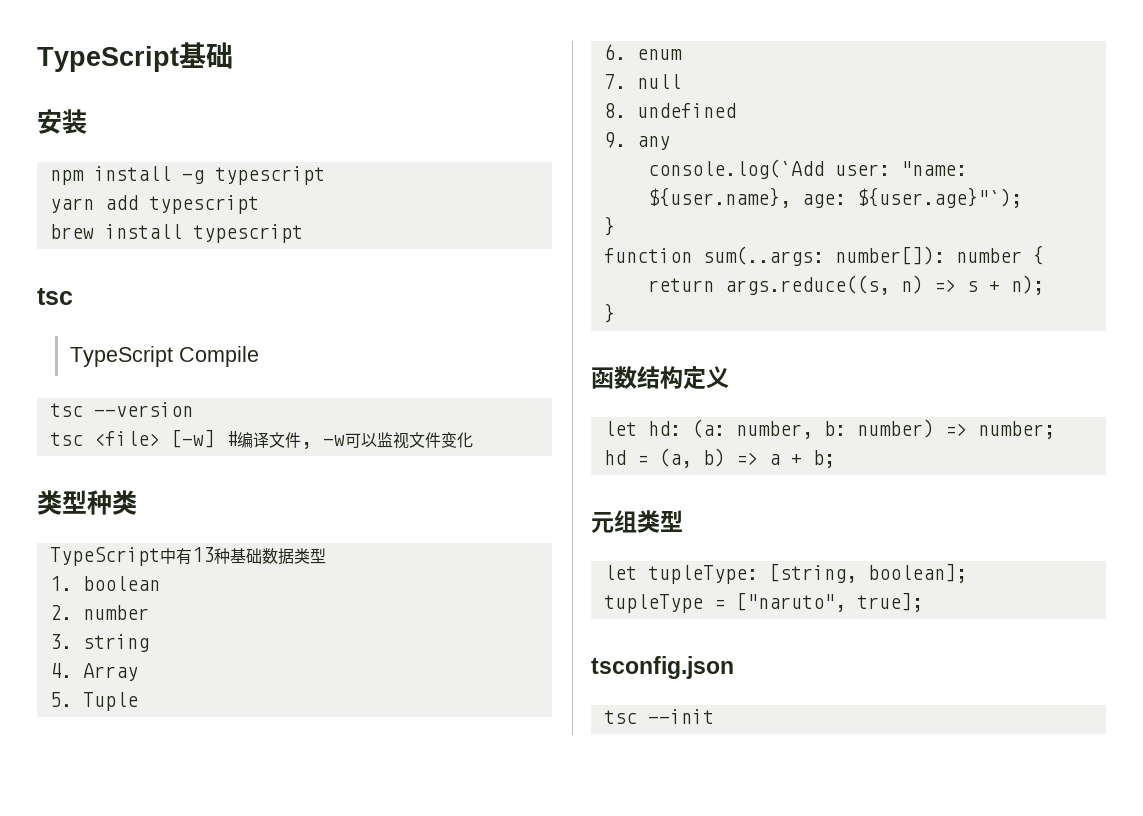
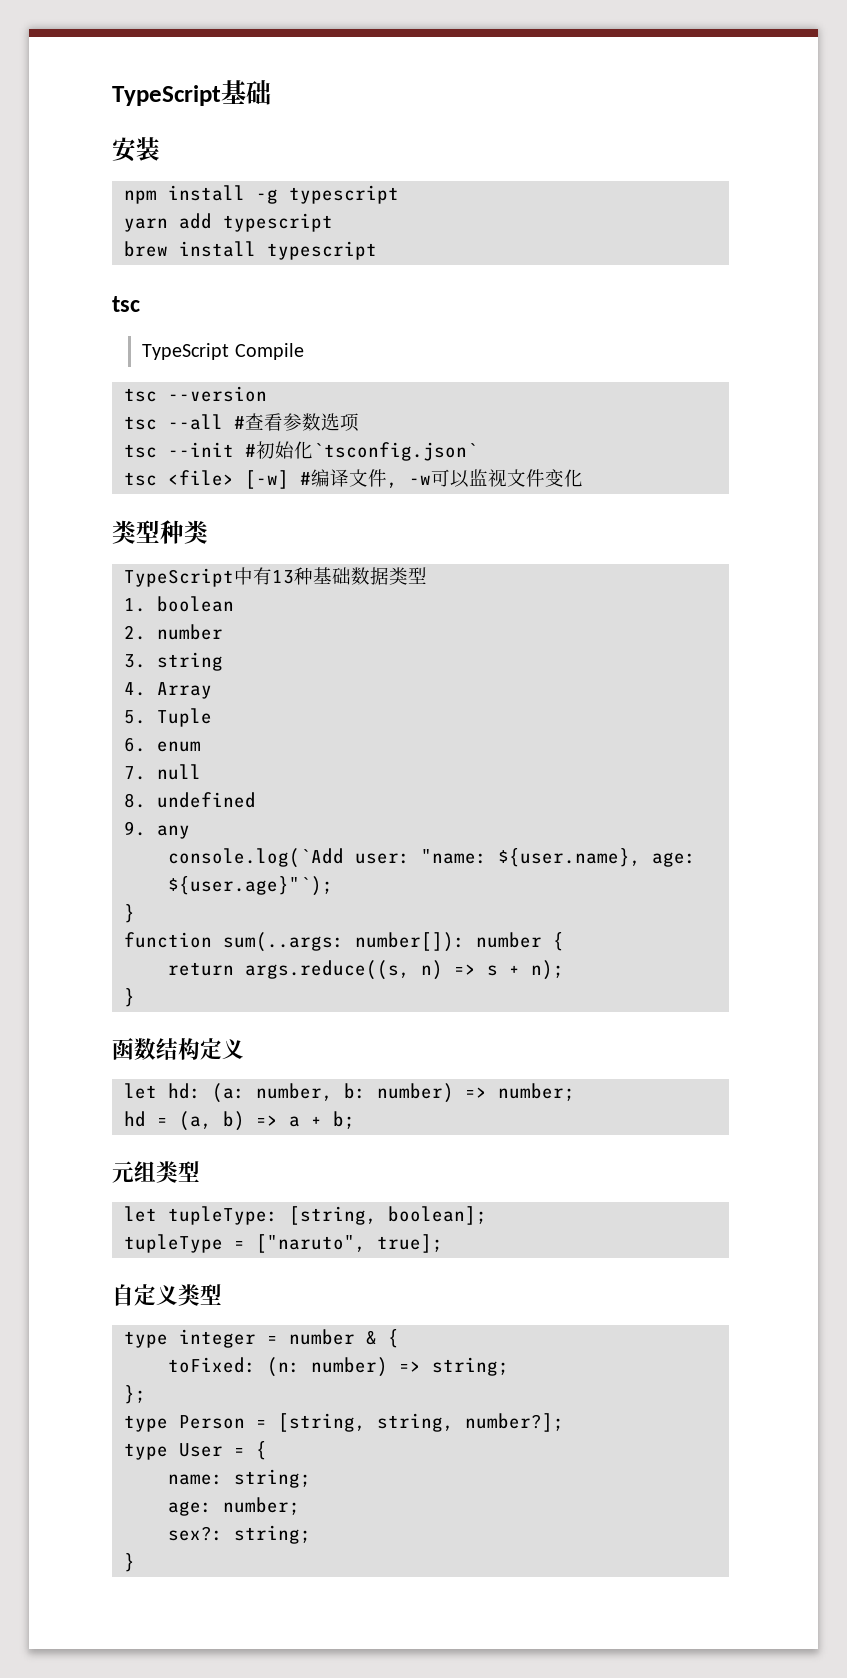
+ tsc --all #查看参数选项
+ tsc --init #初始化`tsconfig.json`
- tsconfig.json
- tsc --init
+ 自定义类型
+ type integer = number & {
+ toFixed: (n: number) => string;
+ };
+ type Person = [string, string, number?];
+ type User = {
+ name: string;
+ age: number;
+ sex?: string;
+ }

